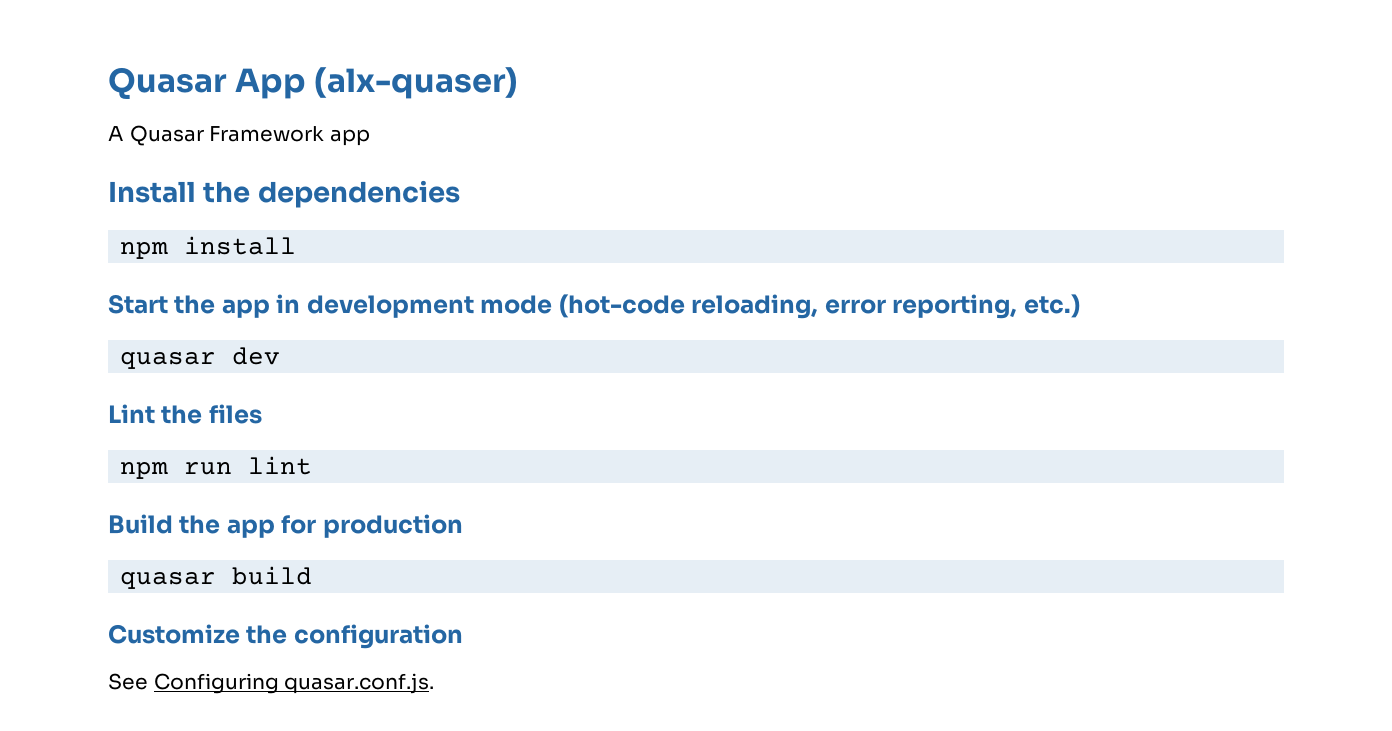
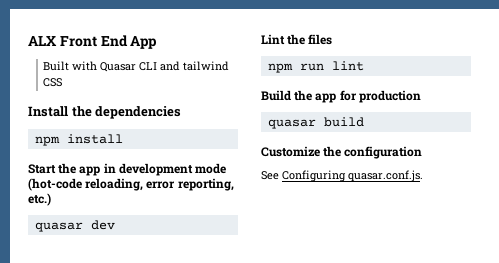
- Quasar App (alx-quaser)
- A Quasar Framework app
+ ALX Front End App
+ Built with Quasar CLI and tailwind CSS

